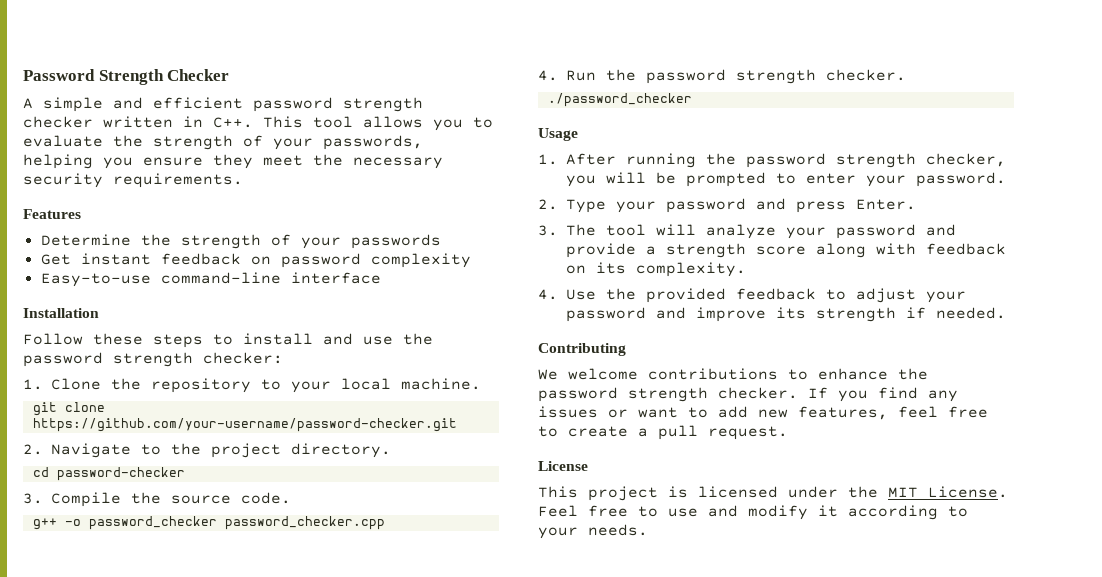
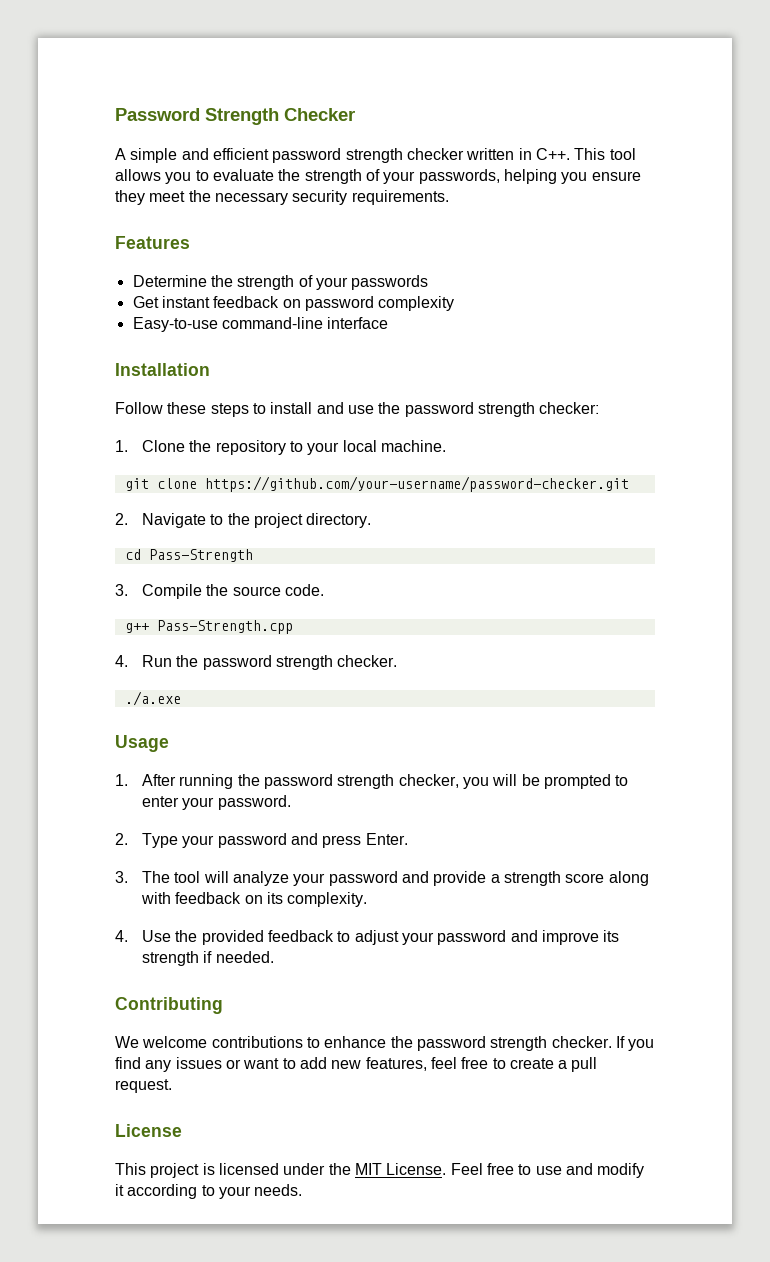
- cd password-checker
+ cd Pass-Strength
- g++ -o password_checker password_checker.cpp
+ g++ Pass-Strength.cpp
- ./password_checker
+ ./a.exe

